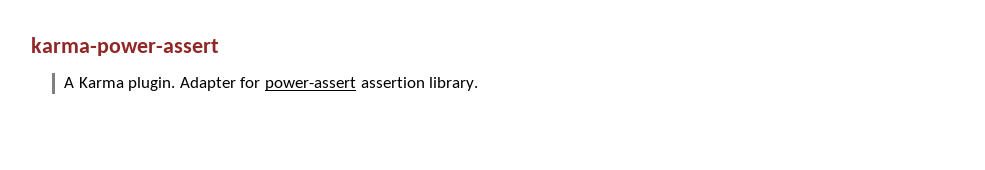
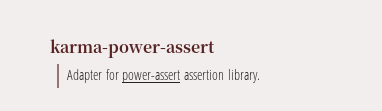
- A Karma plugin.

